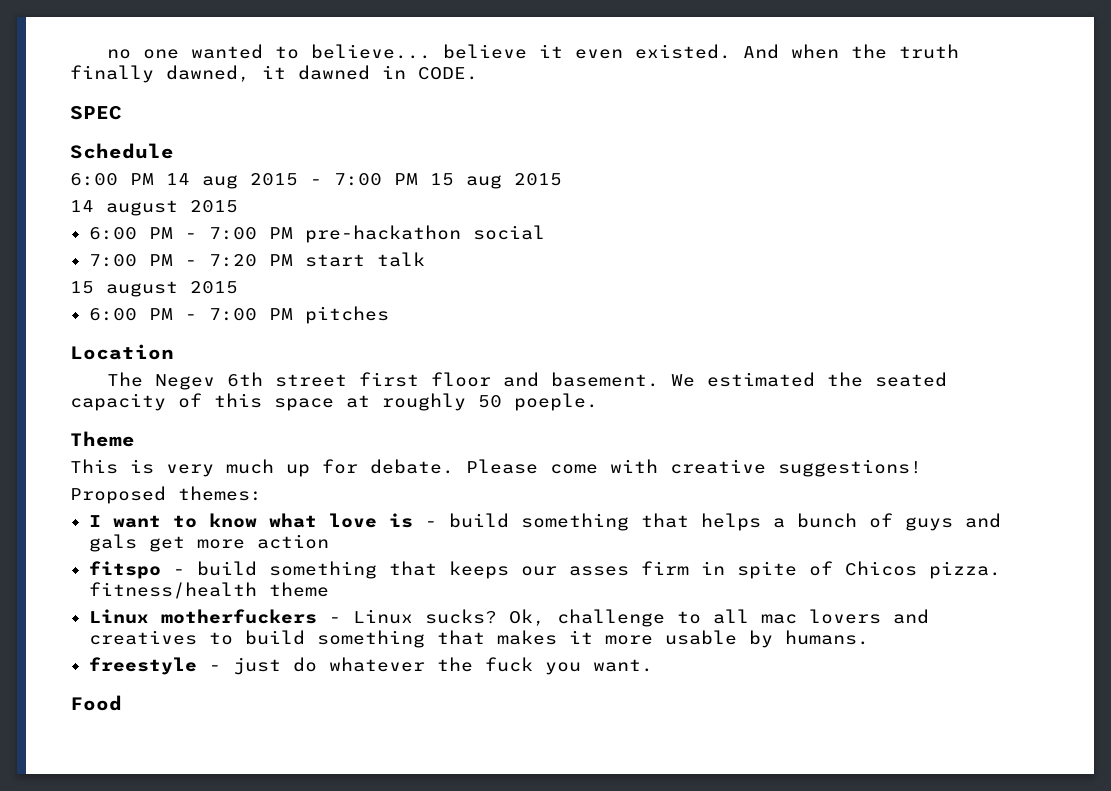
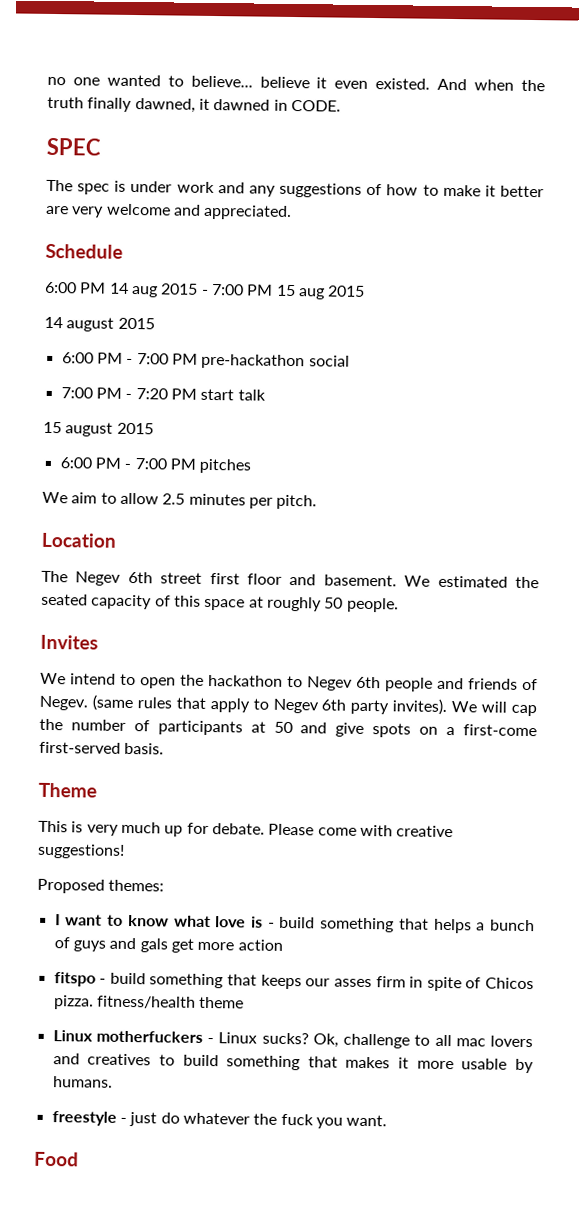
+ The spec is under work and any suggestions of how to make it better are very welcome and appreciated.
+ We aim to allow 2.5 minutes per pitch.
- We estimated the seated capacity of this space at roughly 50 poeple.
+ We estimated the seated capacity of this space at roughly 50 people.
+ Invites
+ We intend to open the hackathon to Negev 6th people and friends of Negev. (same rules that apply to Negev 6th party invites). We will cap the number of participants at 50 and give spots on a first-come first-served basis.

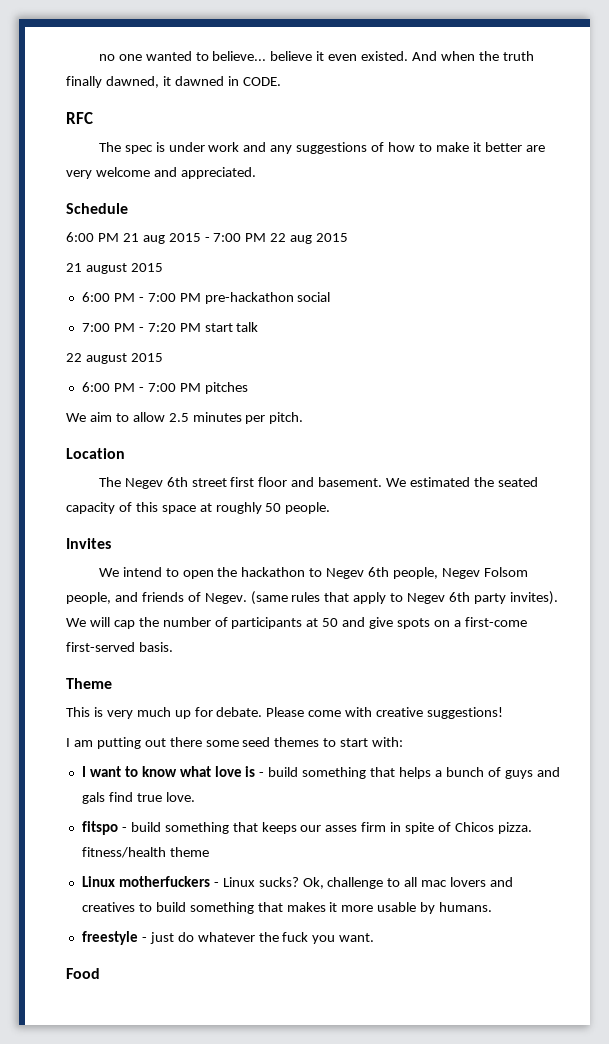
- SPEC
+ RFC
- 6:00 PM 14 aug 2015 - 7:00 PM 15 aug 2015
+ 6:00 PM 21 aug 2015 - 7:00 PM 22 aug 2015
- 14 august 2015
+ 21 august 2015
- 15 august 2015
+ 22 august 2015
- We intend to open the hackathon to Negev 6th people and friends of Negev.
+ We intend to open the hackathon to Negev 6th people, Negev Folsom people, and friends of Negev.
- Proposed themes:
+ I am putting out there some seed themes to start with:
- I want to know what love is - build something that helps a bunch of guys and gals get more action
+ I want to know what love is - build something that helps a bunch of guys and gals find true love.

